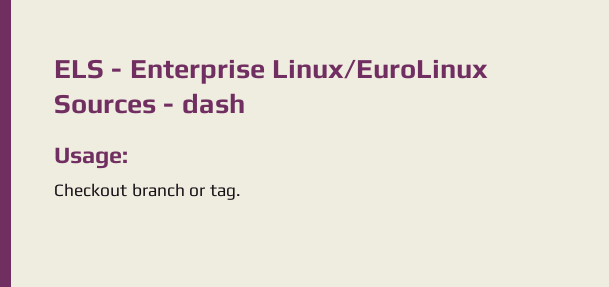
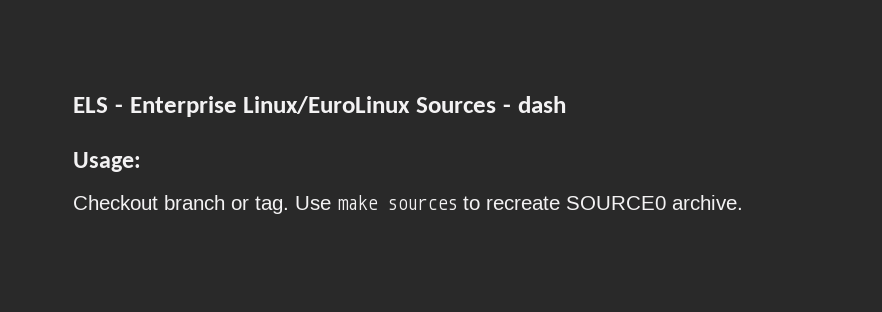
+ Use make sources to recreate SOURCE0 archive.

